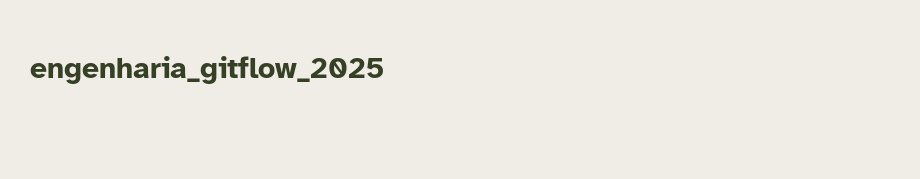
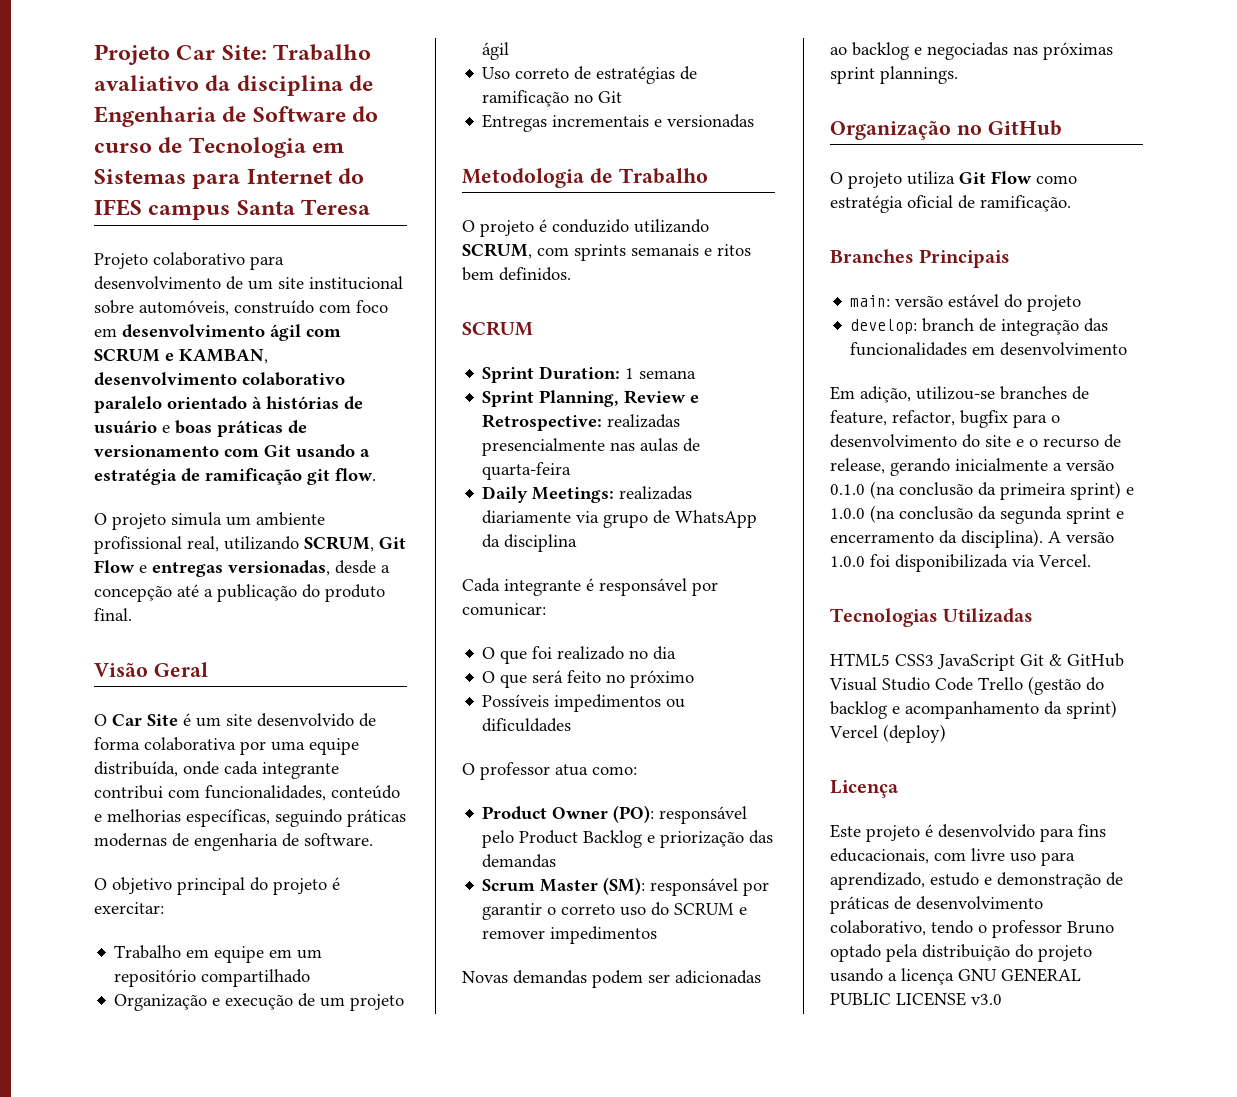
- engenharia_gitflow_2025
+ Projeto Car Site: Trabalho avaliativo da disciplina de Engenharia de Software do curso de Tecnologia em Sistemas para Internet do IFES campus Santa Teresa
+ Projeto colaborativo para desenvolvimento de um site institucional sobre automóveis, construído com foco em desenvolvimento ágil com SCRUM e KAMBAN, desenvolvimento colaborativo paralelo orientado à histórias de usuário e boas práticas de versionamento com Git usando a estratégia de ramificação git flow.
+ O projeto simula um ambiente profissional real, utilizando SCRUM, Git Flow e entregas versionadas, desde a concepção até a publicação do produto final.
+ Visão Geral
+ O Car Site é um site desenvolvido de forma colaborativa por uma equipe distribuída, onde cada integrante contribui com funcionalidades, conteúdo e melhorias específicas, seguindo práticas modernas de engenharia de software.
+ O objetivo principal do projeto é exercitar:
+ Trabalho em equipe em um repositório compartilhado
+ Organização e execução de um projeto ágil
+ Uso correto de estratégias de ramificação no Git
+ Entregas incrementais e versionadas
+ Metodologia de Trabalho
+ O projeto é conduzido utilizando SCRUM, com sprints semanais e ritos bem definidos.
+ SCRUM
+ Sprint Duration: 1 semana
+ Sprint Planning, Review e Retrospective: realizadas presencialmente nas aulas de quarta-feira
+ Daily Meetings: realizadas diariamente via grupo de WhatsApp da disciplina
+ Cada integrante é responsável por comunicar:
+ O que foi realizado no dia
+ O que será feito no próximo
+ Possíveis impedimentos ou dificuldades
+ O professor atua como:
+ Product Owner (PO): responsável pelo Product Backlog e priorização das demandas
+ Scrum Master (SM): responsável por garantir o correto uso do SCRUM e remover impedimentos
+ Novas demandas podem ser adicionadas ao backlog e negociadas nas próximas sprint plannings.
+ Organização no GitHub
+ O projeto utiliza Git Flow como estratégia oficial de ramificação.
+ Branches Principais
+ main: versão estável do projeto
+ develop: branch de integração das funcionalidades em desenvolvimento
+ Em adição, utilizou-se branches de feature, refactor, bugfix para o desenvolvimento do site e o recurso de release, gerando inicialmente a versão 0.1.0 (na conclusão da primeira sprint) e 1.0.0 (na conclusão da segunda sprint e encerramento da disciplina). A versão 1.0.0 foi disponibilizada via Vercel.
+ Tecnologias Utilizadas
+ HTML5 CSS3 JavaScript Git & GitHub Visual Studio Code Trello (gestão do backlog e acompanhamento da sprint) Vercel (deploy)
+ Licença
+ Este projeto é desenvolvido para fins educacionais, com livre uso para aprendizado, estudo e demonstração de práticas de desenvolvimento colaborativo, tendo o professor Bruno optado pela distribuição do projeto usando a licença GNU GENERAL PUBLIC LICENSE v3.0

